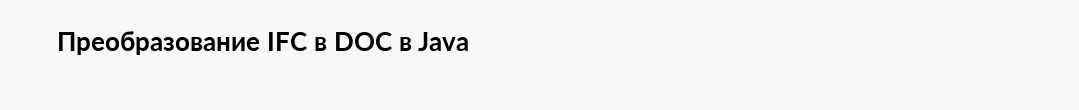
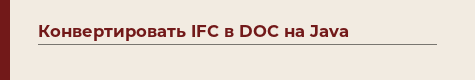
- Преобразование IFC в DOC в Java
+ Конвертировать IFC в DOC на Java

